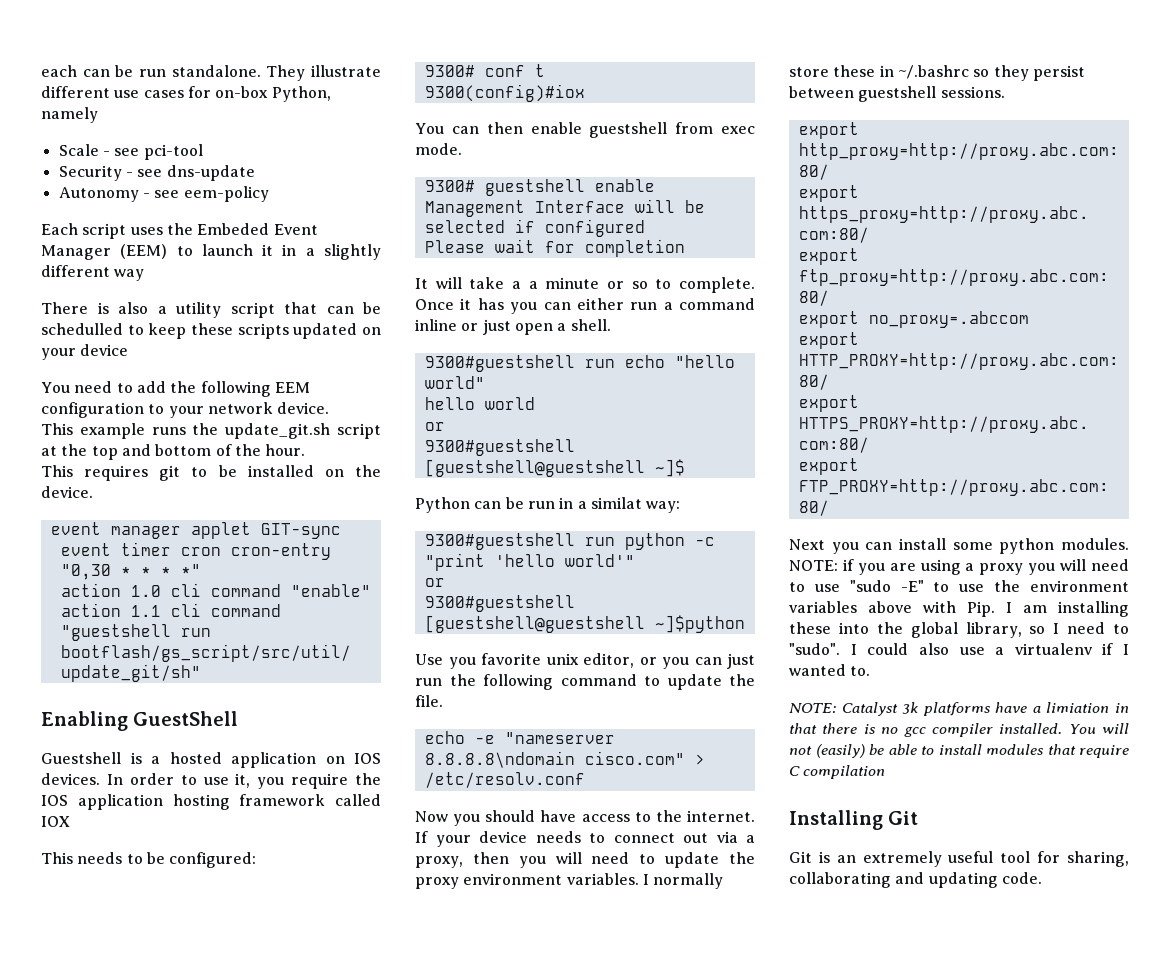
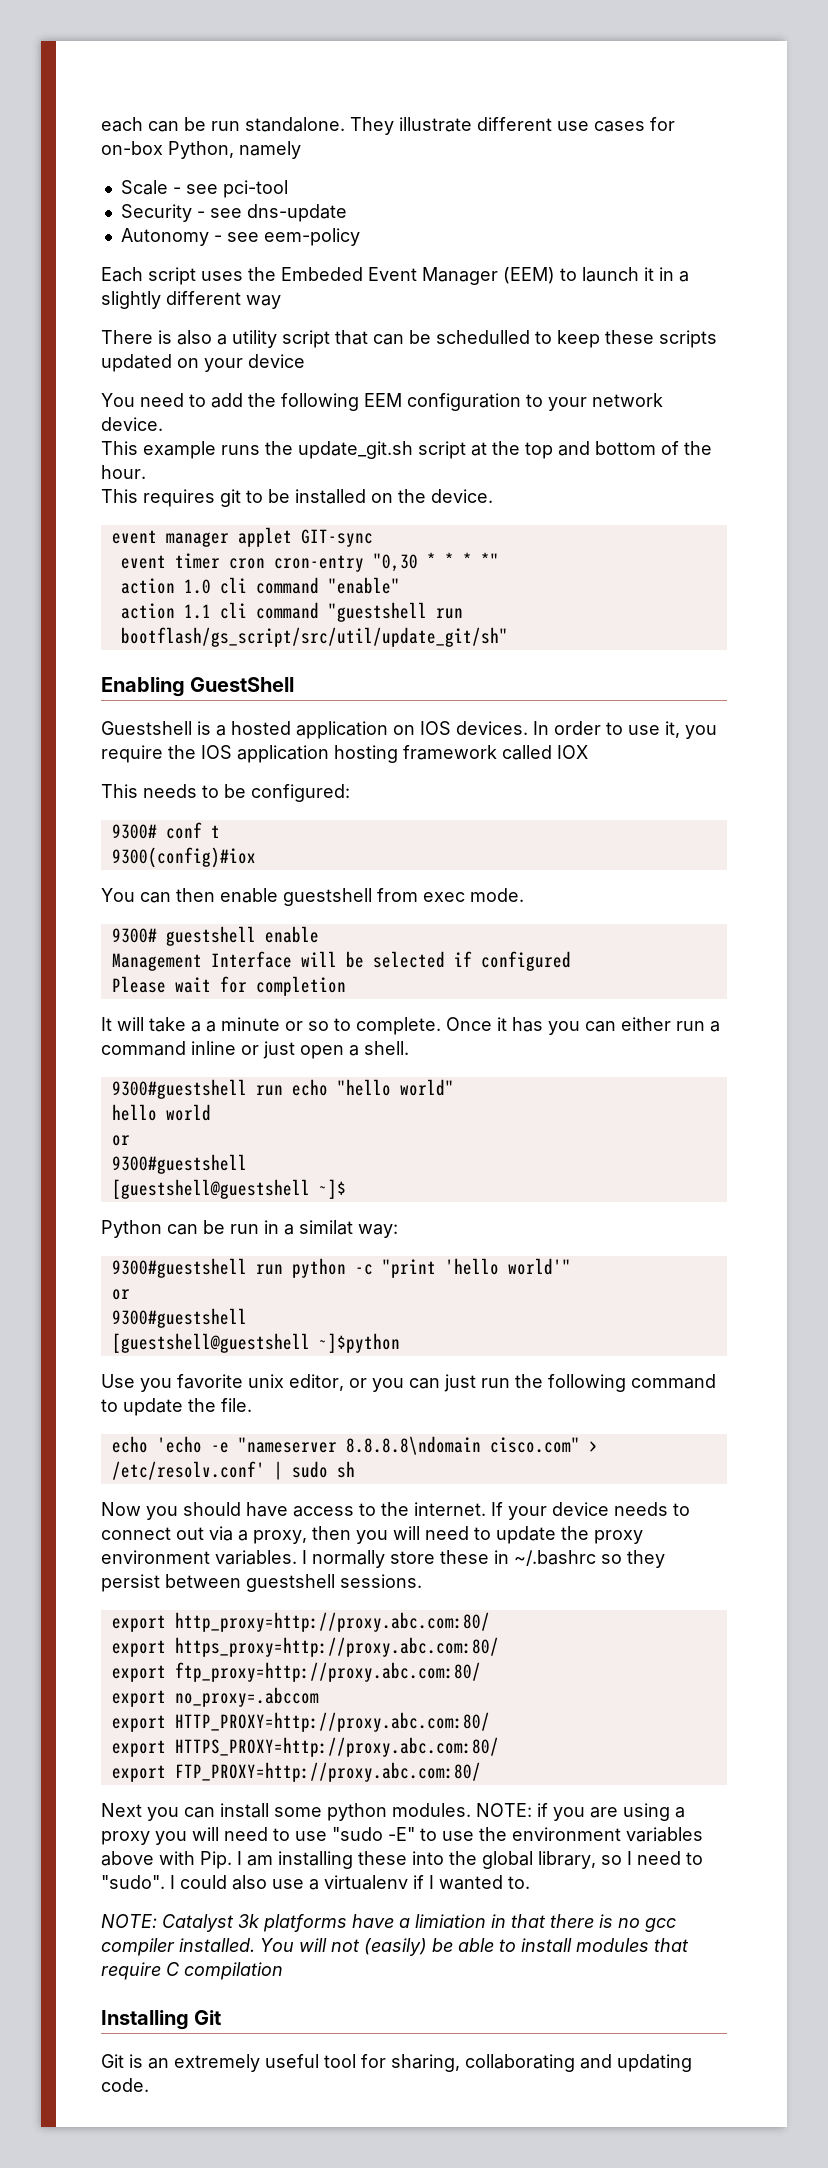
- echo -e "nameserver 8.8.8.8\ndomain cisco.com" > /etc/resolv.conf
+ echo 'echo -e "nameserver 8.8.8.8\ndomain cisco.com" > /etc/resolv.conf' | sudo sh

